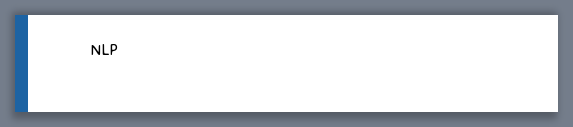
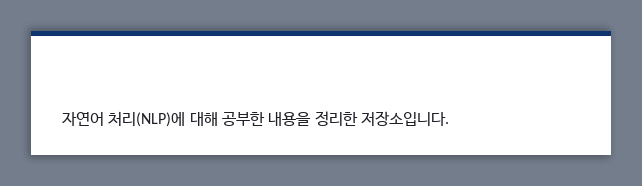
- NLP
+ 자연어 처리(NLP)에 대해 공부한 내용을 정리한 저장소입니다.

